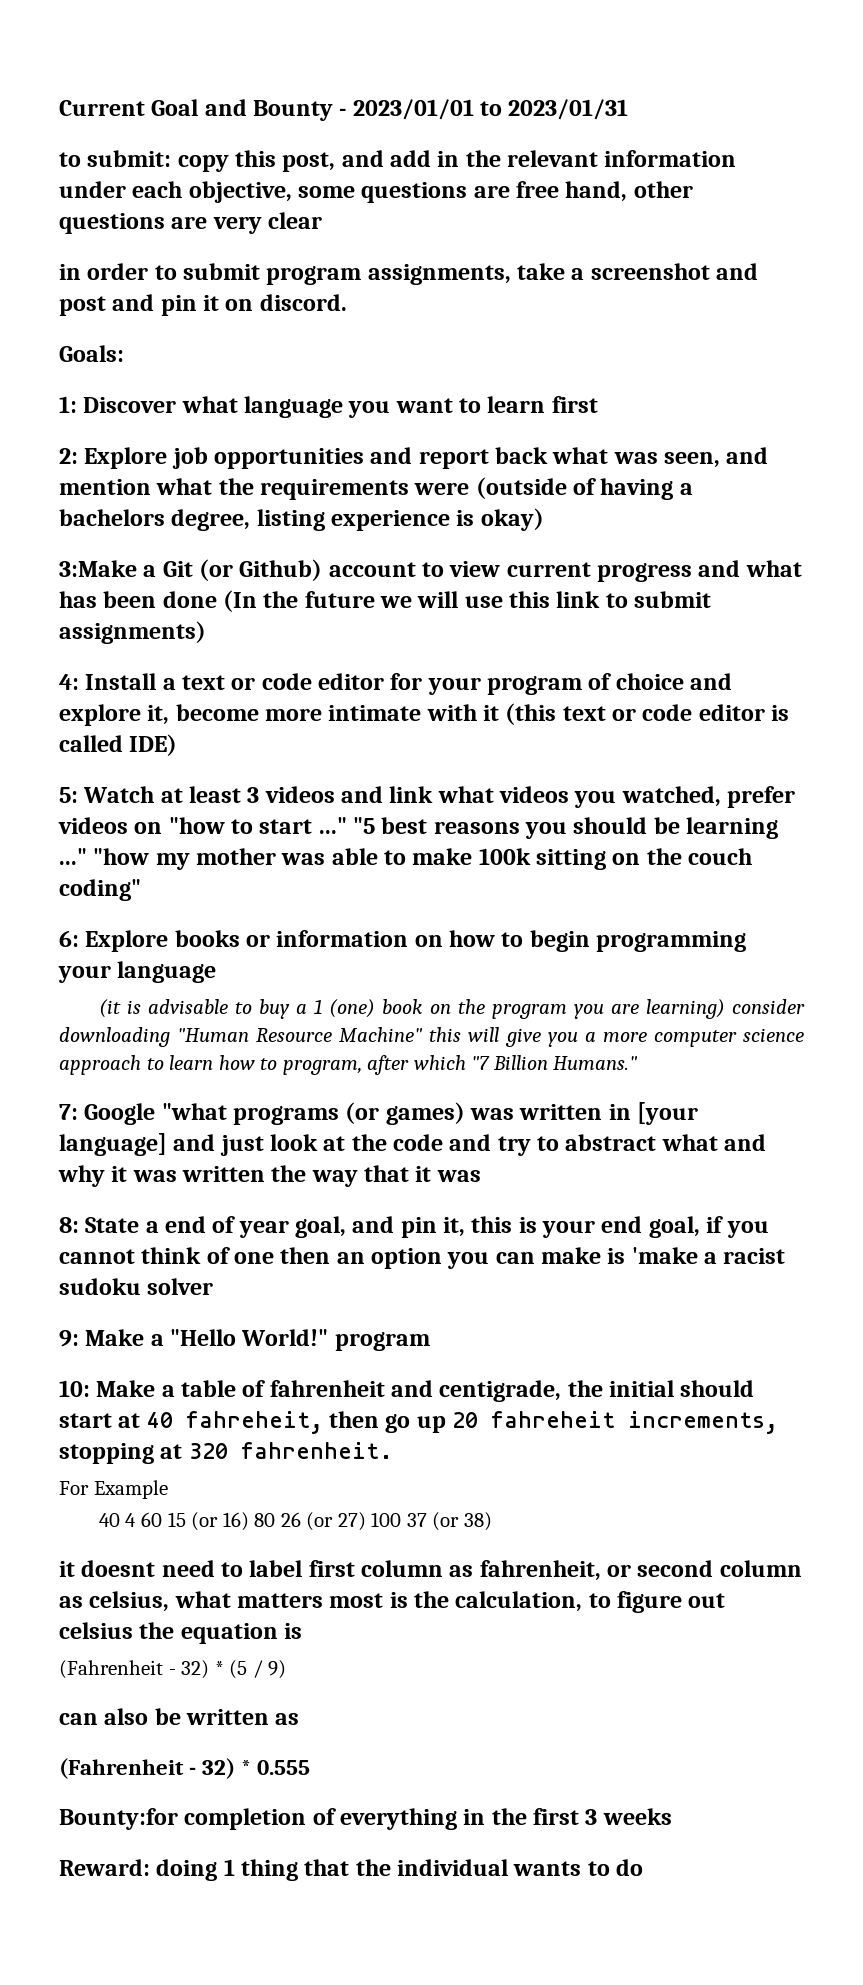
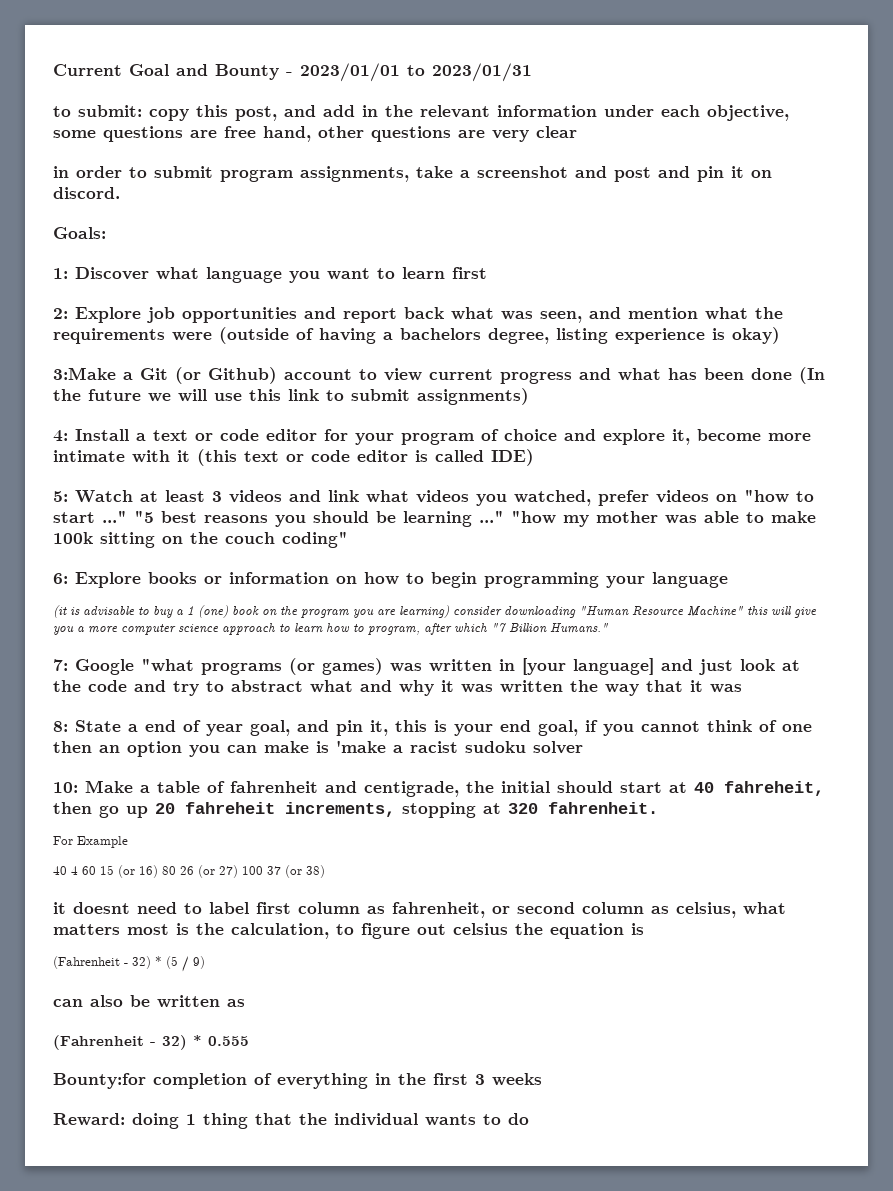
- 9: Make a "Hello World!" program

